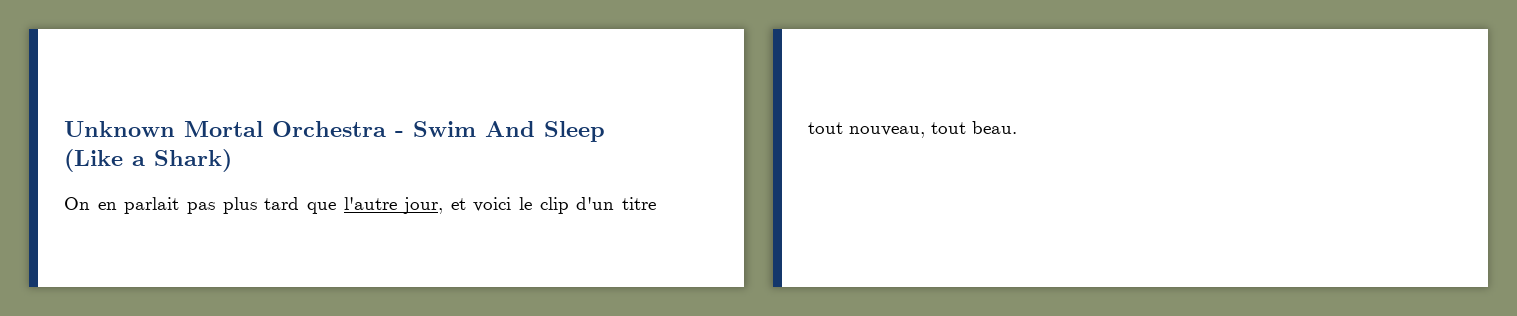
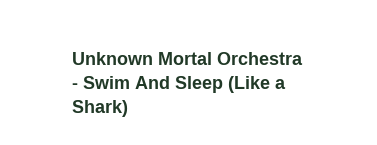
- On en parlait pas plus tard que l'autre jour, et voici le clip d'un titre tout nouveau, tout beau.

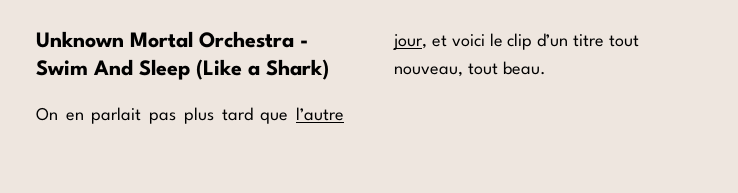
+ On en parlait pas plus tard que l’autre jour, et voici le clip d’un titre tout nouveau, tout beau.

